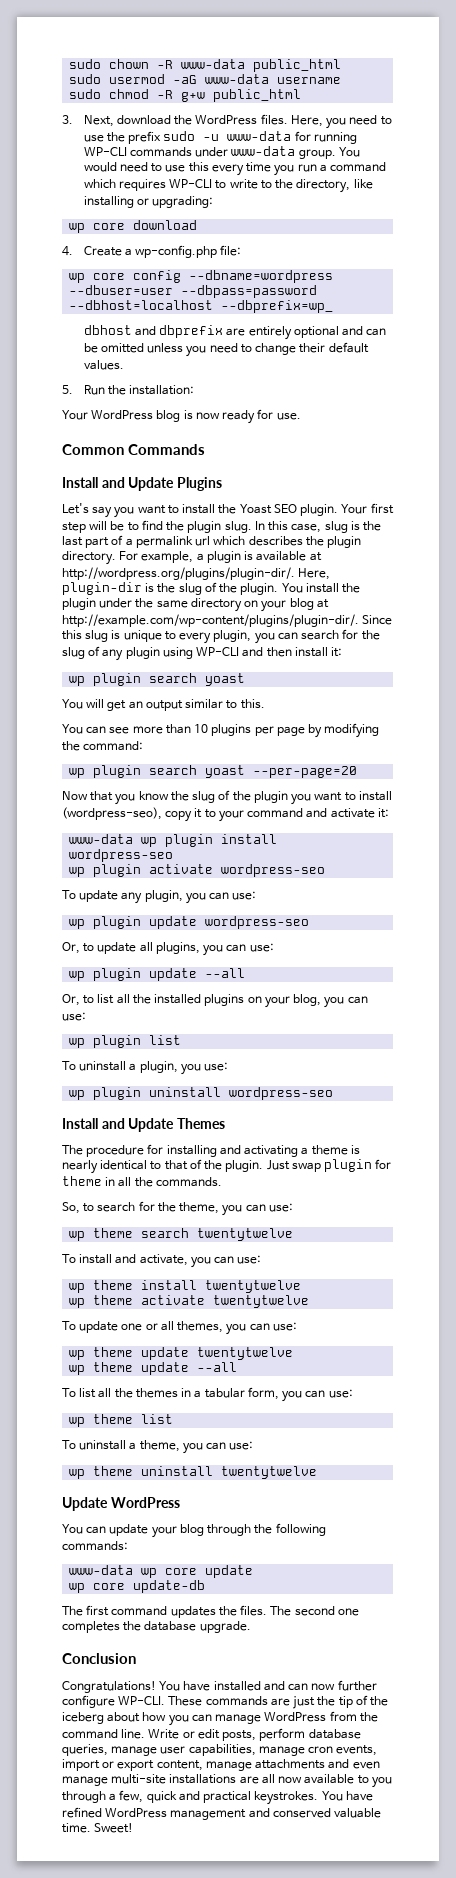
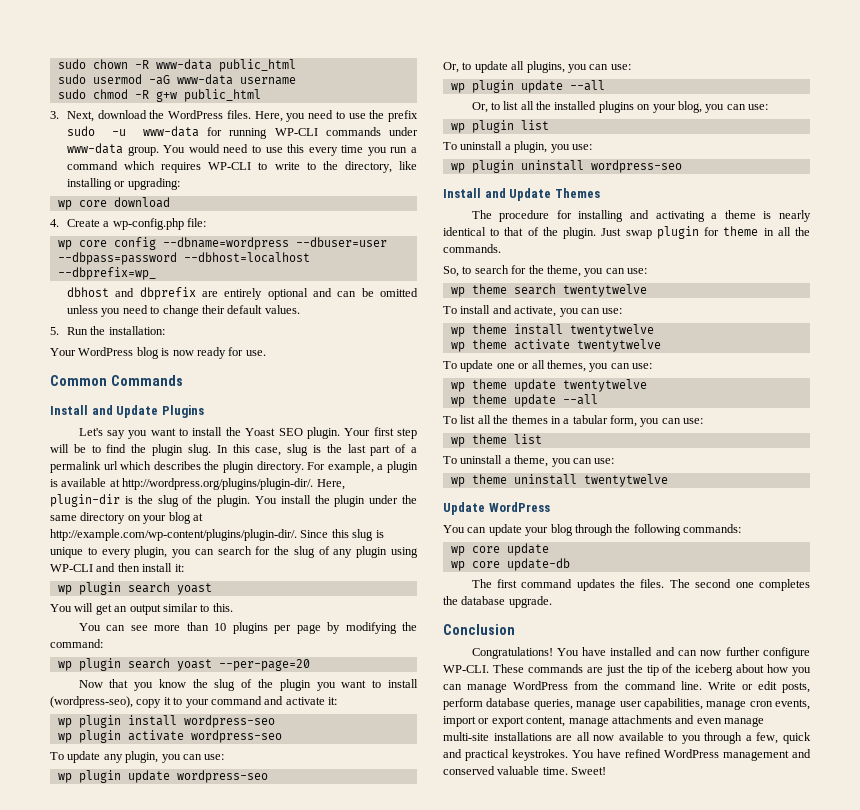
- www-data wp plugin install wordpress-seo
+ wp plugin install wordpress-seo
- www-data wp core update
+ wp core update

